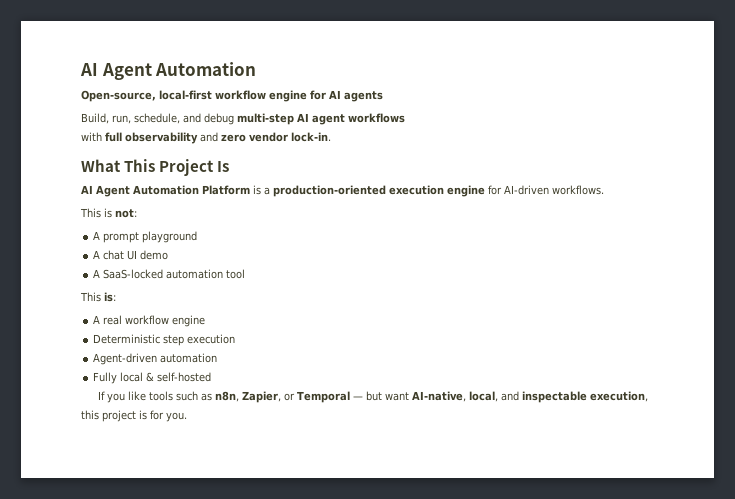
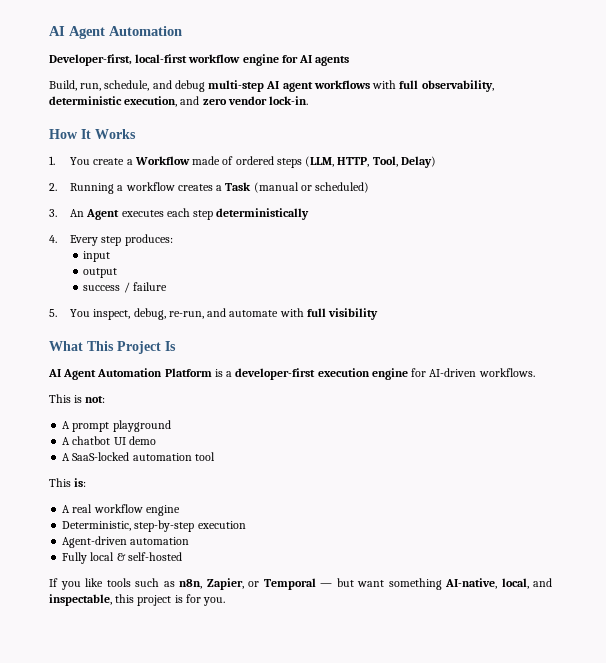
- Open-source, local-first workflow engine for AI agents
+ Developer-first, local-first workflow engine for AI agents
- Build, run, schedule, and debug multi-step AI agent workflows
- with full observability and zero vendor lock-in.
+ Build, run, schedule, and debug multi-step AI agent workflows with full observability, deterministic execution, and zero vendor lock-in.
+ How It Works
+ 1. You create a Workflow made of ordered steps (LLM, HTTP, Tool, Delay)
+ 2. Running a workflow creates a Task (manual or scheduled)
+ 3. An Agent executes each step deterministically
+ 4. Every step produces:
+ input
+ output
+ success / failure
+ 5. You inspect, debug, re-run, and automate with full visibility
- AI Agent Automation Platform is a production-oriented execution engine for AI-driven workflows.
+ AI Agent Automation Platform is a developer-first execution engine for AI-driven workflows.
- A chat UI demo
+ A chatbot UI demo
- Deterministic step execution
+ Deterministic, step-by-step execution
- If you like tools such as n8n, Zapier, or Temporal — but want AI-native, local, and inspectable execution, this project is for you.
+ If you like tools such as n8n, Zapier, or Temporal — but want something AI-native, local, and inspectable, this project is for you.

